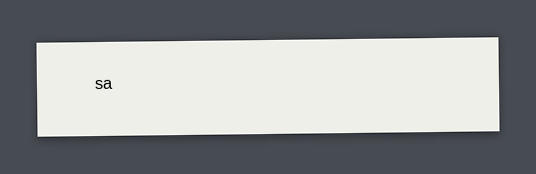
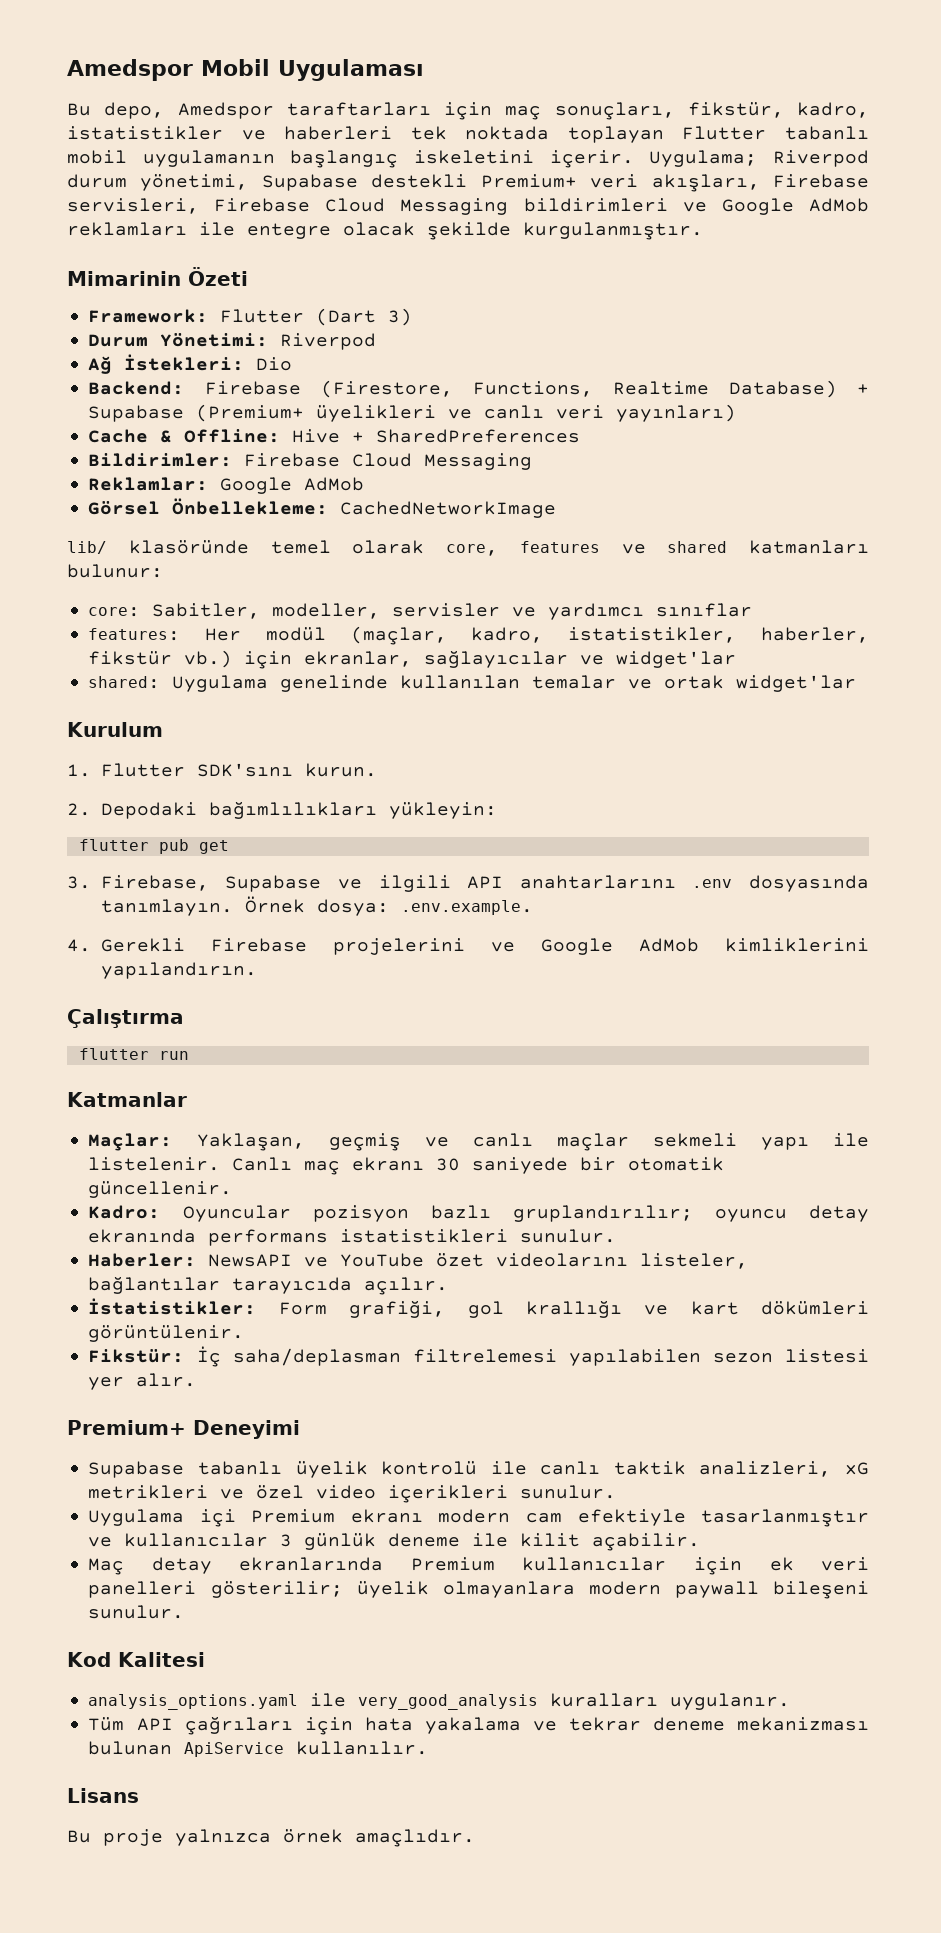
- sa
+ Amedspor Mobil Uygulaması
+ Bu depo, Amedspor taraftarları için maç sonuçları, fikstür, kadro, istatistikler ve haberleri tek noktada toplayan Flutter tabanlı mobil uygulamanın başlangıç iskeletini içerir. Uygulama; Riverpod durum yönetimi, Supabase destekli Premium+ veri akışları, Firebase servisleri, Firebase Cloud Messaging bildirimleri ve Google AdMob reklamları ile entegre olacak şekilde kurgulanmıştır.
+ Mimarinin Özeti
+ Framework: Flutter (Dart 3)
+ Durum Yönetimi: Riverpod
+ Ağ İstekleri: Dio
+ Backend: Firebase (Firestore, Functions, Realtime Database) + Supabase (Premium+ üyelikleri ve canlı veri yayınları)
+ Cache & Offline: Hive + SharedPreferences
+ Bildirimler: Firebase Cloud Messaging
+ Reklamlar: Google AdMob
+ Görsel Önbellekleme: CachedNetworkImage
+ lib/ klasöründe temel olarak core, features ve shared katmanları bulunur:
+ core: Sabitler, modeller, servisler ve yardımcı sınıflar
+ features: Her modül (maçlar, kadro, istatistikler, haberler, fikstür vb.) için ekranlar, sağlayıcılar ve widget'lar
+ shared: Uygulama genelinde kullanılan temalar ve ortak widget'lar
+ Kurulum
+ 1. Flutter SDK'sını kurun.
+ 2. Depodaki bağımlılıkları yükleyin:
+ flutter pub get
+ 3. Firebase, Supabase ve ilgili API anahtarlarını .env dosyasında tanımlayın. Örnek dosya: .env.example.
+ 4. Gerekli Firebase projelerini ve Google AdMob kimliklerini yapılandırın.
+ Çalıştırma
+ flutter run
+ Katmanlar
+ Maçlar: Yaklaşan, geçmiş ve canlı maçlar sekmeli yapı ile listelenir. Canlı maç ekranı 30 saniyede bir otomatik güncellenir.
+ Kadro: Oyuncular pozisyon bazlı gruplandırılır; oyuncu detay ekranında performans istatistikleri sunulur.
+ Haberler: NewsAPI ve YouTube özet videolarını listeler, bağlantılar tarayıcıda açılır.
+ İstatistikler: Form grafiği, gol krallığı ve kart dökümleri görüntülenir.
+ Fikstür: İç saha/deplasman filtrelemesi yapılabilen sezon listesi yer alır.
+ Premium+ Deneyimi
+ Supabase tabanlı üyelik kontrolü ile canlı taktik analizleri, xG metrikleri ve özel video içerikleri sunulur.
+ Uygulama içi Premium ekranı modern cam efektiyle tasarlanmıştır ve kullanıcılar 3 günlük deneme ile kilit açabilir.
+ Maç detay ekranlarında Premium kullanıcılar için ek veri panelleri gösterilir; üyelik olmayanlara modern paywall bileşeni sunulur.
+ Kod Kalitesi
+ analysis_options.yaml ile very_good_analysis kuralları uygulanır.
+ Tüm API çağrıları için hata yakalama ve tekrar deneme mekanizması bulunan ApiService kullanılır.
+ Lisans
+ Bu proje yalnızca örnek amaçlıdır.

